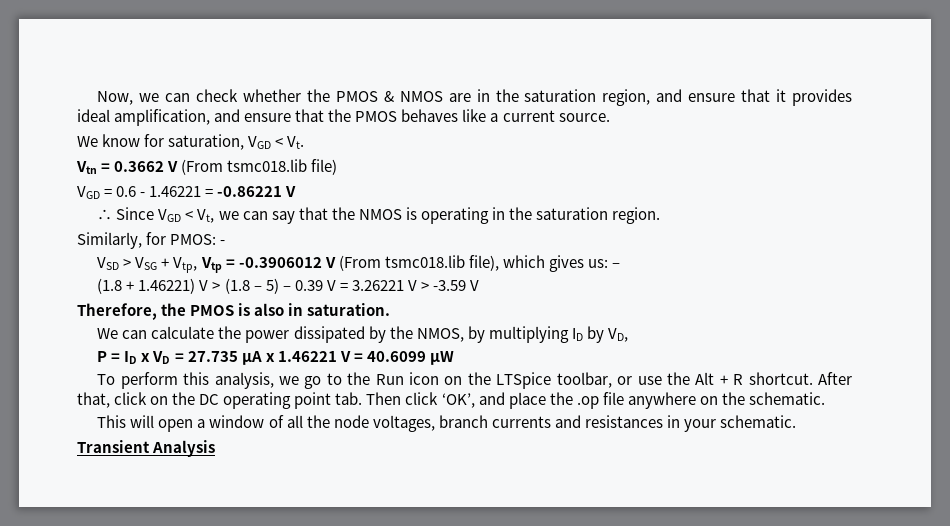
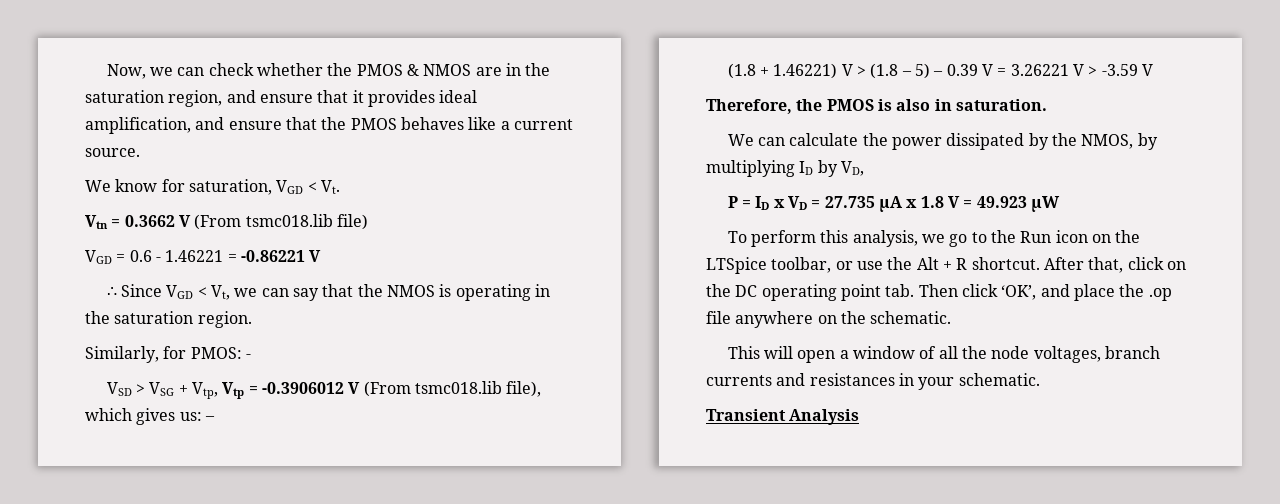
- P = ID x VD = 27.735 µA x 1.46221 V = 40.6099 µW
+ P = ID x VD = 27.735 µA x 1.8 V = 49.923 µW

